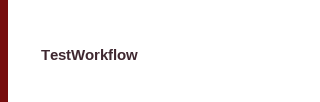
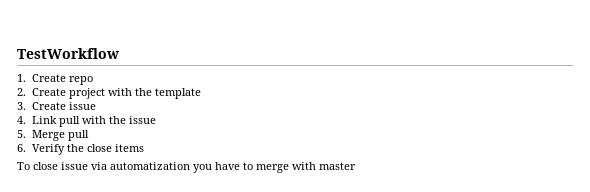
+ 1. Create repo
+ 2. Create project with the template
+ 3. Create issue
+ 4. Link pull with the issue
+ 5. Merge pull
+ 6. Verify the close items
+ To close issue via automatization you have to merge with master

